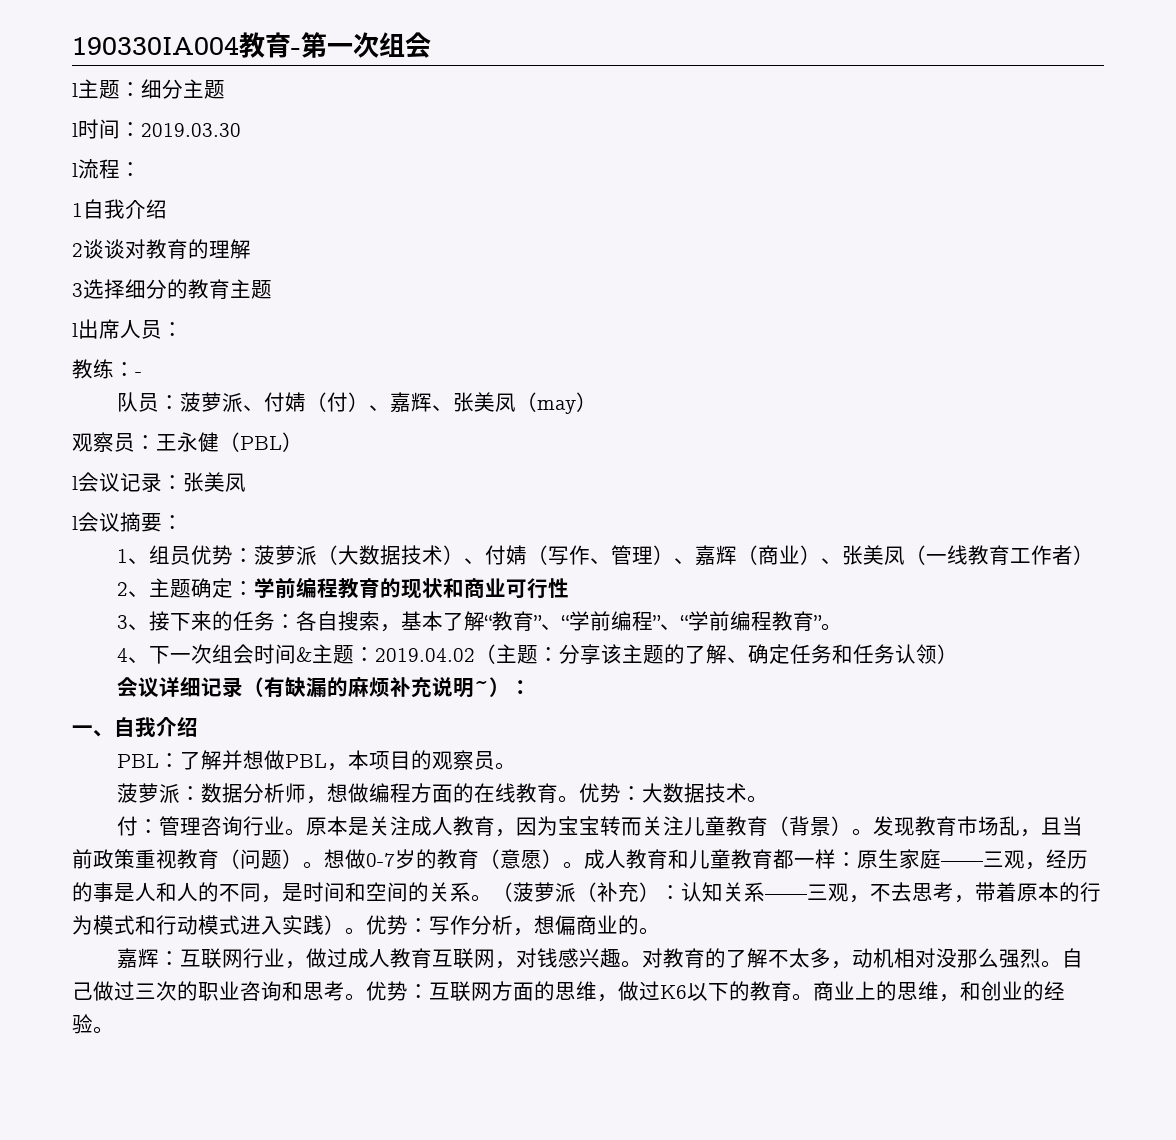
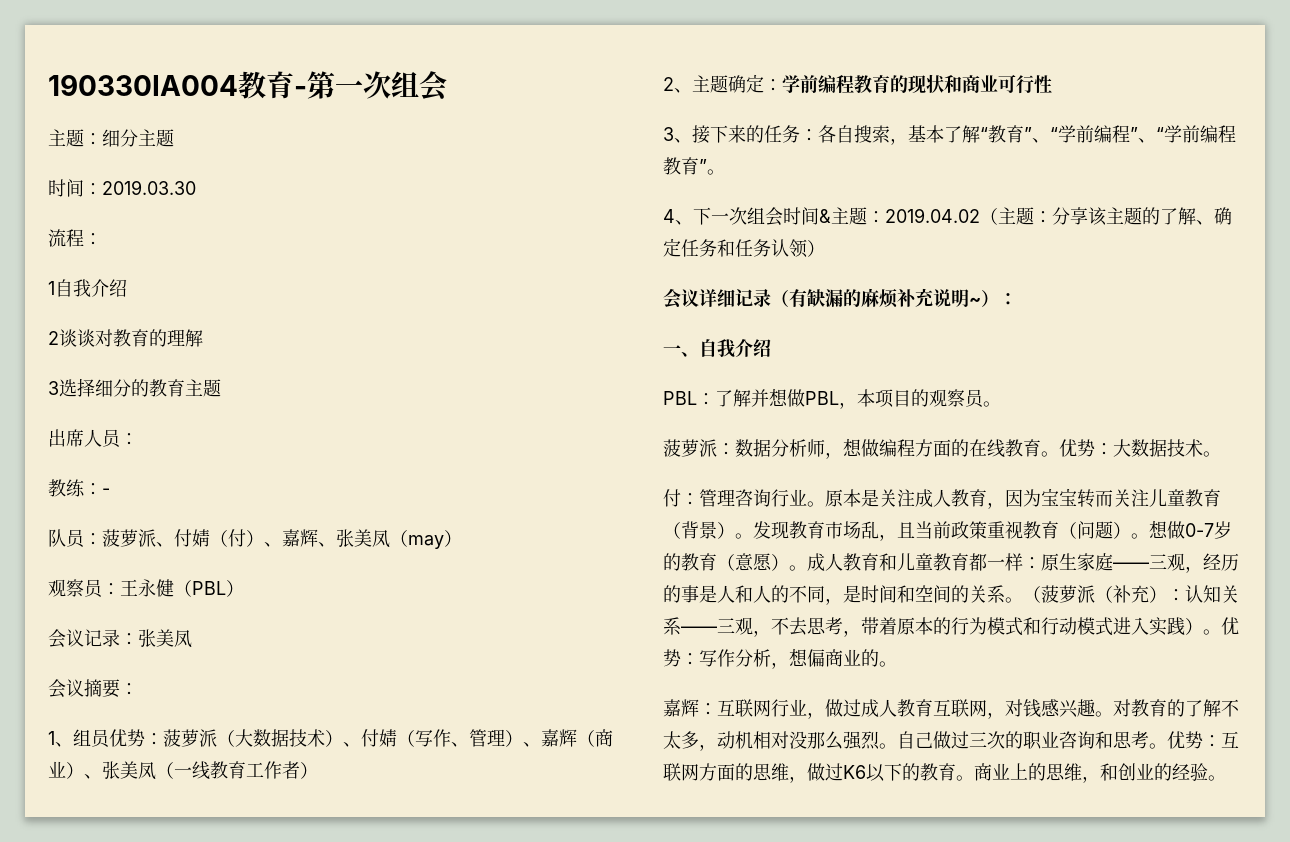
- l主题：细分主题
+ 主题：细分主题
- l时间：2019.03.30
+ 时间：2019.03.30
- l流程：
+ 流程：
- l出席人员：
+ 出席人员：
- l会议记录：张美凤
+ 会议记录：张美凤
- l会议摘要：
+ 会议摘要：

